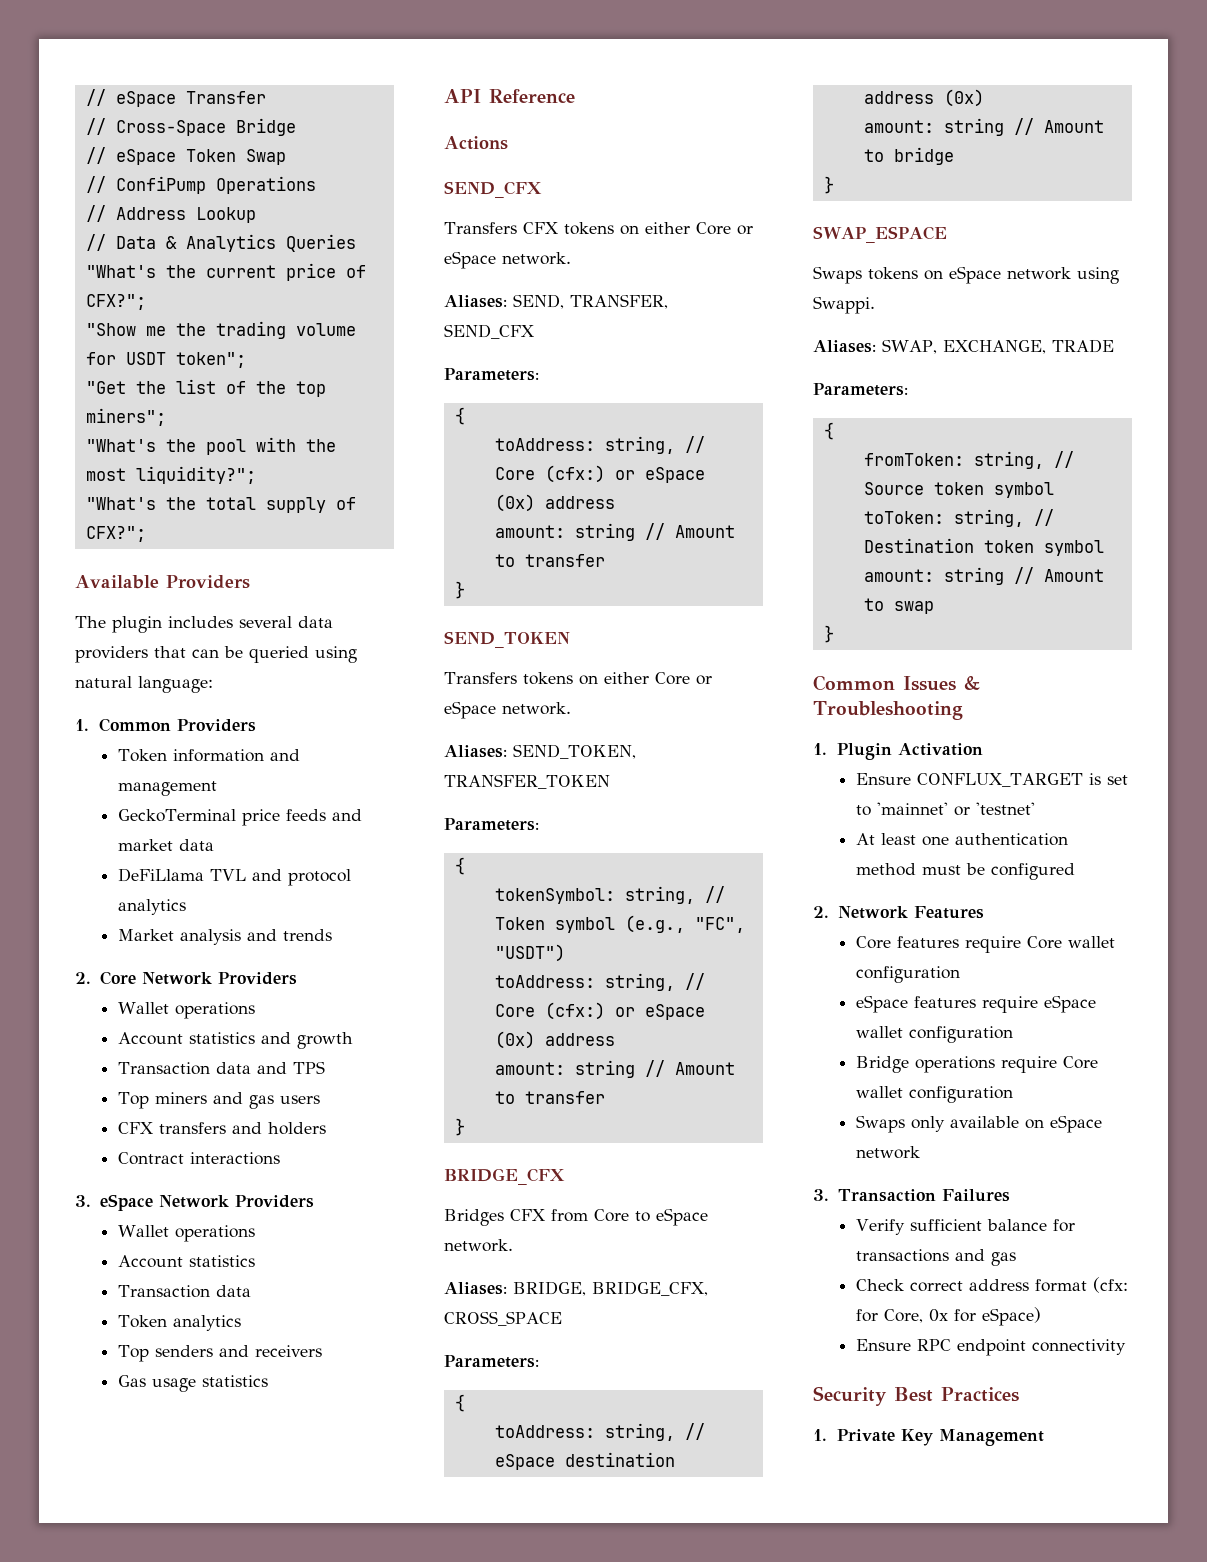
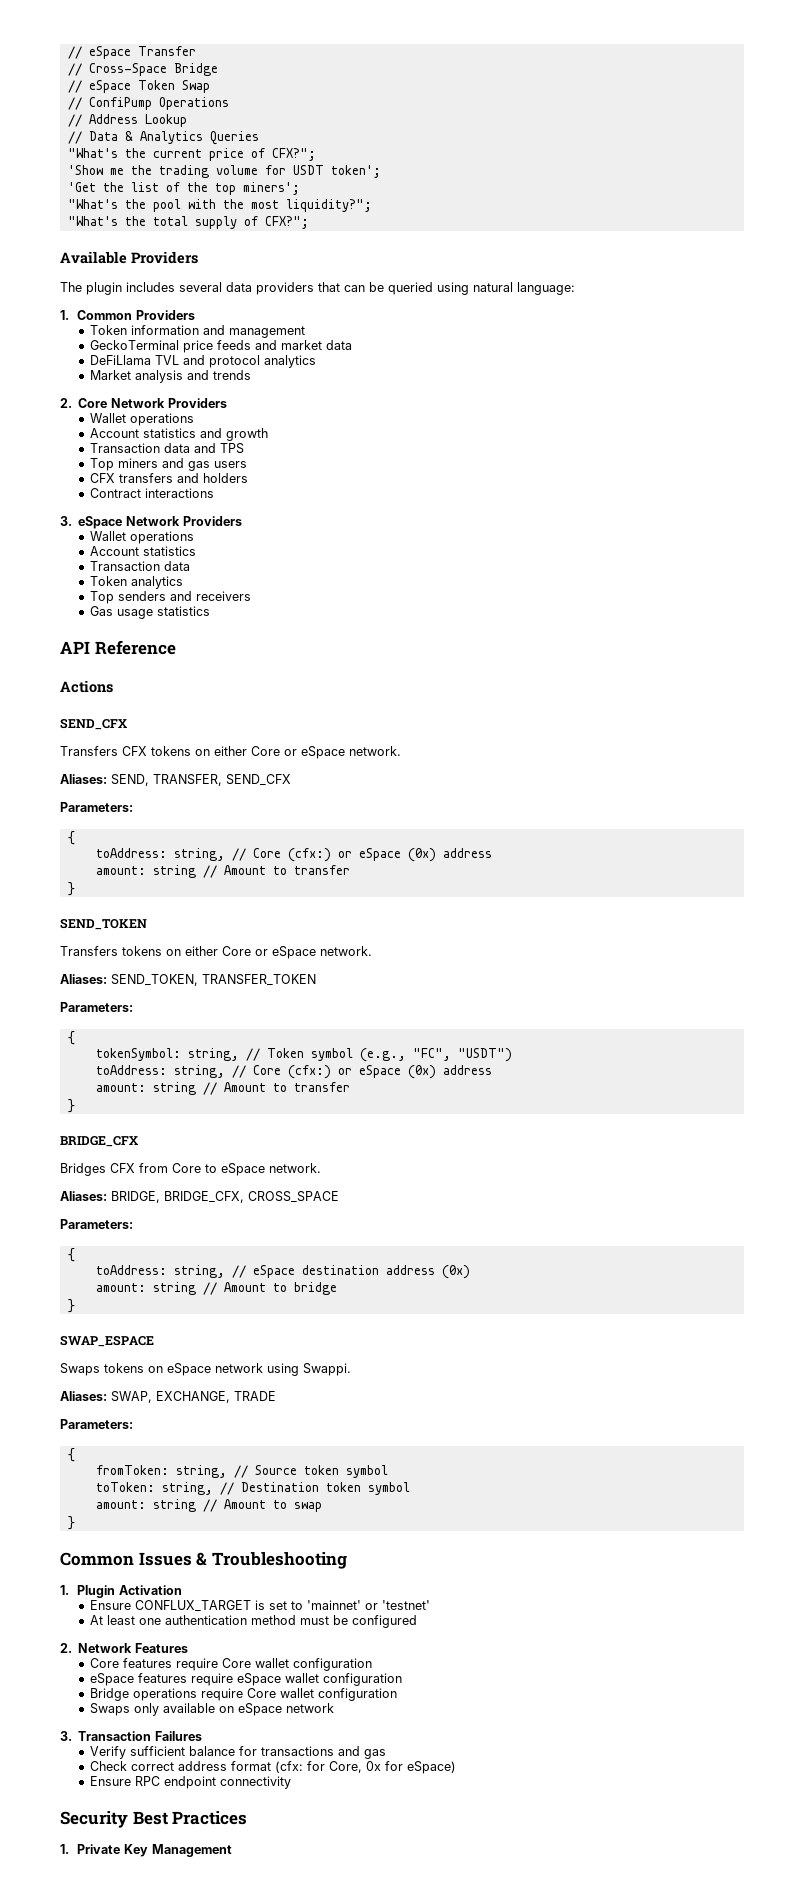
- "Show me the trading volume for USDT token";
- "Get the list of the top miners";
+ 'Show me the trading volume for USDT token';
+ 'Get the list of the top miners';

